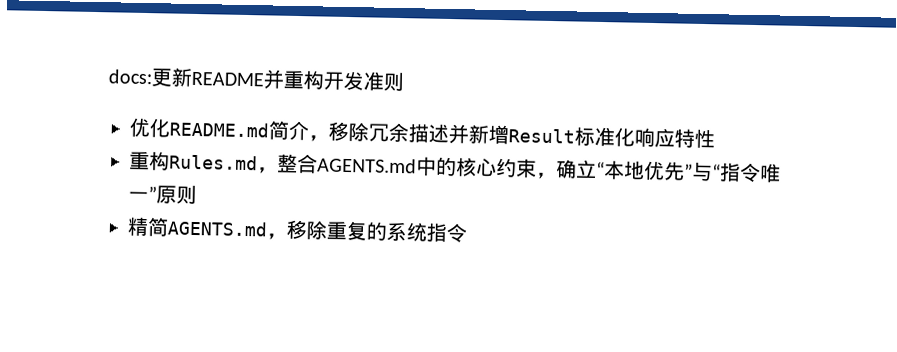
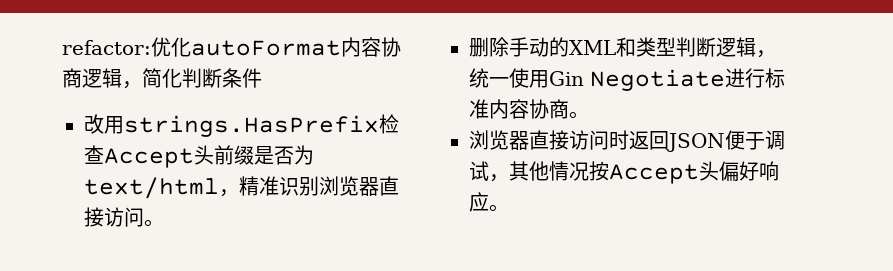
- docs:更新README并重构开发准则
- 优化README.md简介，移除冗余描述并新增Result标准化响应特性
- 重构Rules.md，整合AGENTS.md中的核心约束，确立“本地优先”与“指令唯一”原则
- 精简AGENTS.md，移除重复的系统指令
+ refactor:优化autoFormat内容协商逻辑，简化判断条件
+ 改用strings.HasPrefix检查Accept头前缀是否为text/html，精准识别浏览器直接访问。
+ 删除手动的XML和类型判断逻辑，统一使用Gin Negotiate进行标准内容协商。
+ 浏览器直接访问时返回JSON便于调试，其他情况按Accept头偏好响应。

